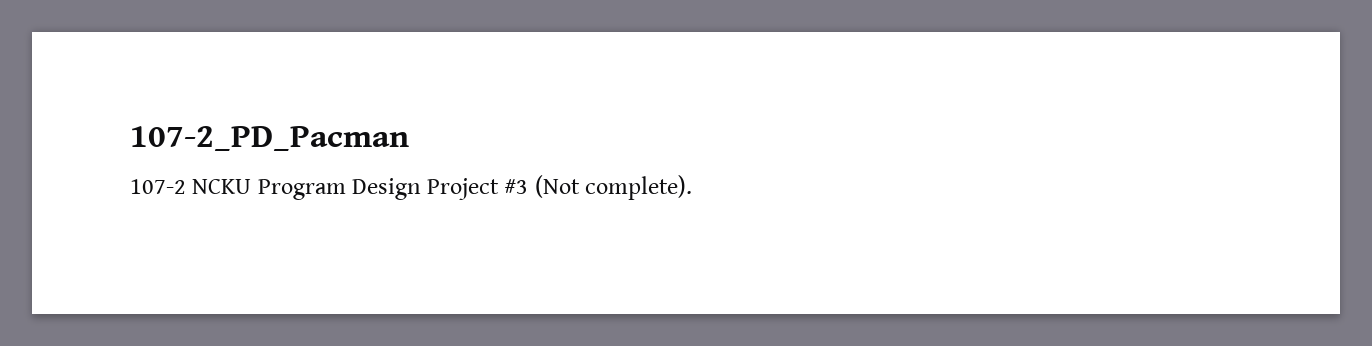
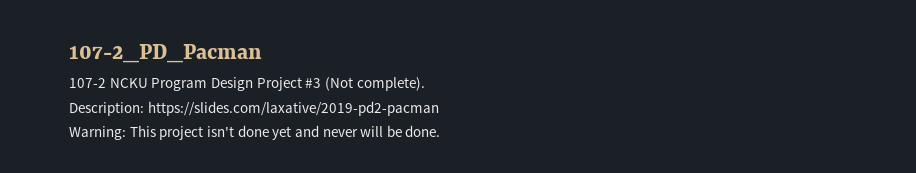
+ Description: https://slides.com/laxative/2019-pd2-pacman
+ Warning: This project isn't done yet and never will be done.

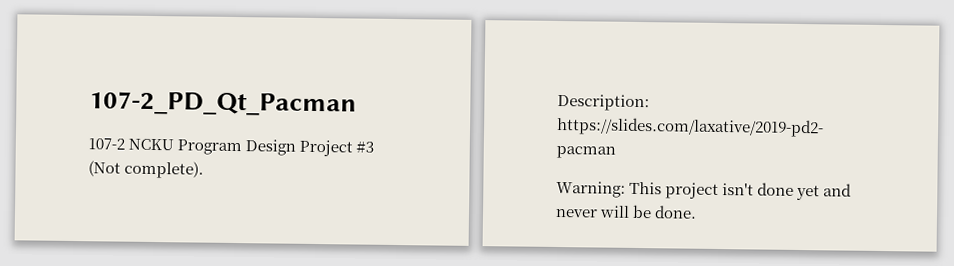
- 107-2_PD_Pacman
+ 107-2_PD_Qt_Pacman

